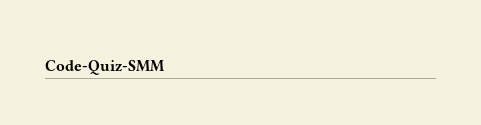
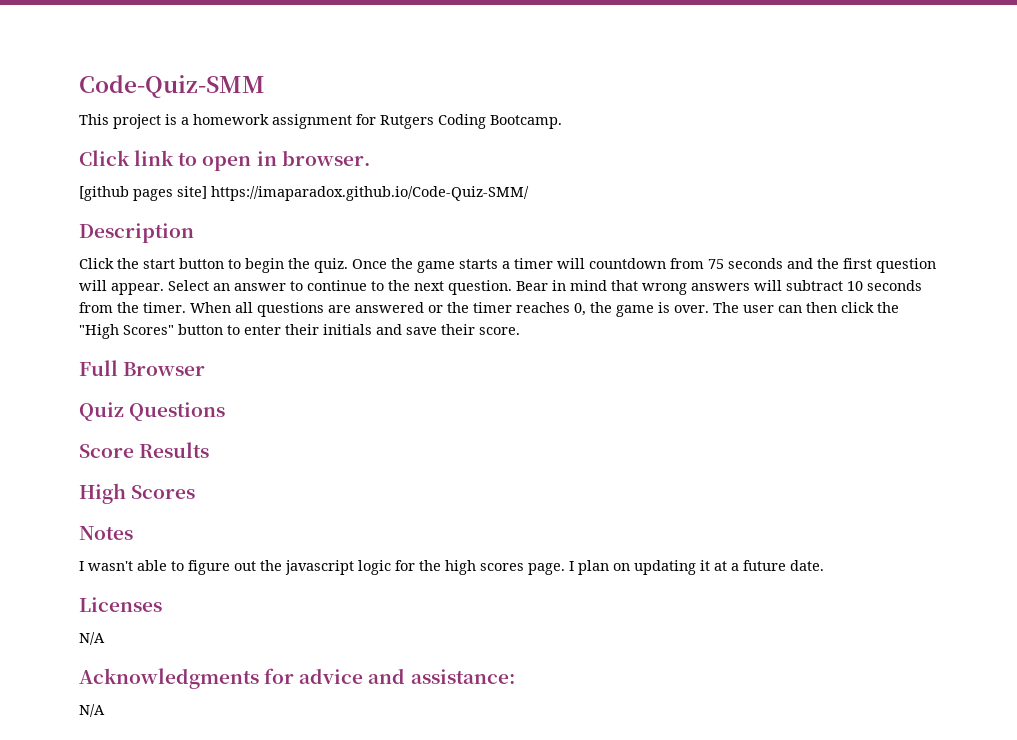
+ This project is a homework assignment for Rutgers Coding Bootcamp.
+ Click link to open in browser.
+ [github pages site] https://imaparadox.github.io/Code-Quiz-SMM/
+ Description
+ Click the start button to begin the quiz. Once the game starts a timer will countdown from 75 seconds and the first question will appear. Select an answer to continue to the next question. Bear in mind that wrong answers will subtract 10 seconds from the timer. When all questions are answered or the timer reaches 0, the game is over. The user can then click the "High Scores" button to enter their initials and save their score.
+ Full Browser
+ Quiz Questions
+ Score Results
+ High Scores
+ Notes
+ I wasn't able to figure out the javascript logic for the high scores page. I plan on updating it at a future date.
+ Licenses
+ N/A
+ Acknowledgments for advice and assistance:
+ N/A

